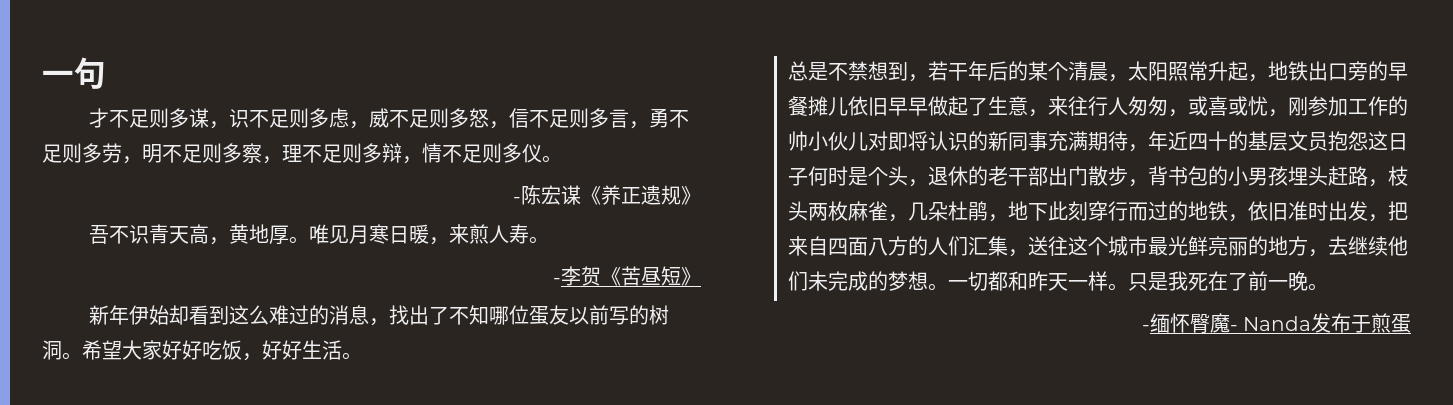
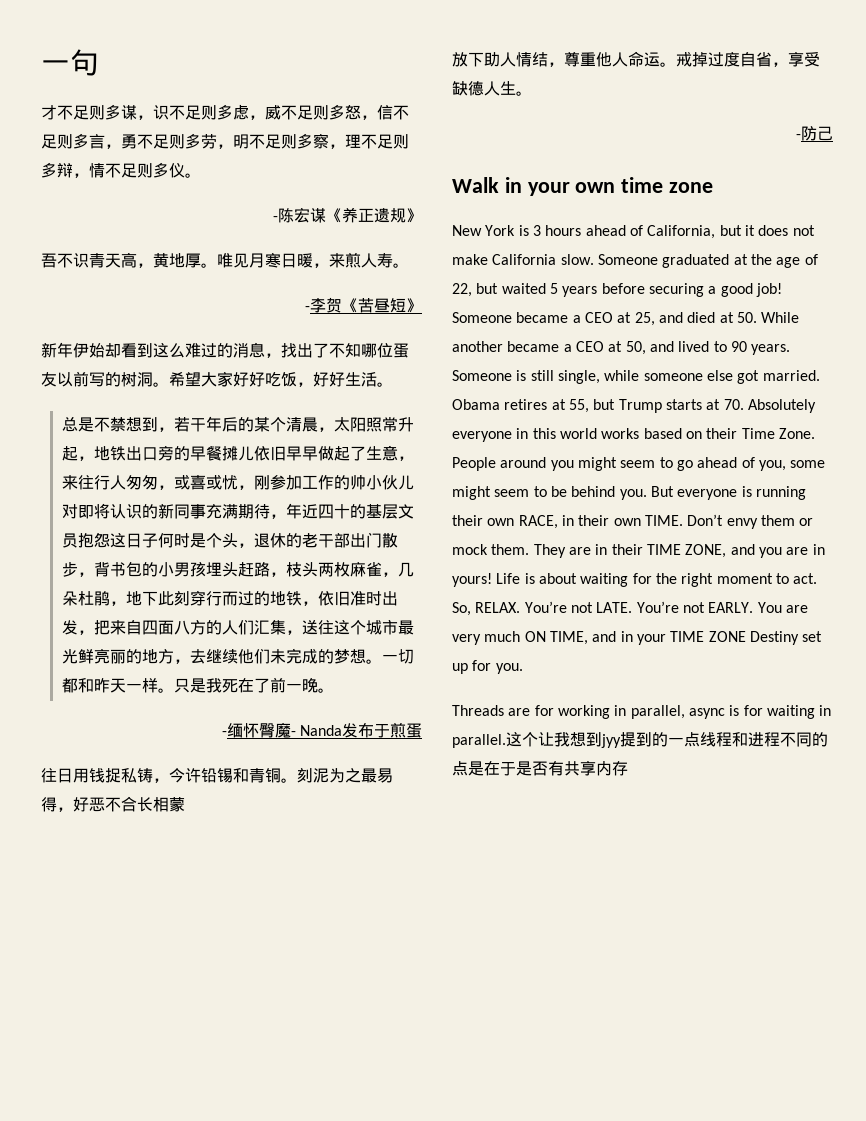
+ 往日用钱捉私铸，今许铅锡和青铜。刻泥为之最易得，好恶不合长相蒙
+ 放下助人情结，尊重他人命运。戒掉过度自省，享受缺德人生。
+ -防己
+ Walk in your own time zone
+ New York is 3 hours ahead of California, but it does not make California slow. Someone graduated at the age of 22, but waited 5 years before securing a good job! Someone became a CEO at 25, and died at 50. While another became a CEO at 50, and lived to 90 years. Someone is still single, while someone else got married. Obama retires at 55, but Trump starts at 70. Absolutely everyone in this world works based on their Time Zone. People around you might seem to go ahead of you, some might seem to be behind you. But everyone is running their own RACE, in their own TIME. Don’t envy them or mock them. They are in their TIME ZONE, and you are in yours! Life is about waiting for the right moment to act. So, RELAX. You’re not LATE. You’re not EARLY. You are very much ON TIME, and in your TIME ZONE Destiny set up for you.
+ Threads are for working in parallel, async is for waiting in parallel.这个让我想到jyy提到的一点线程和进程不同的点是在于是否有共享内存

